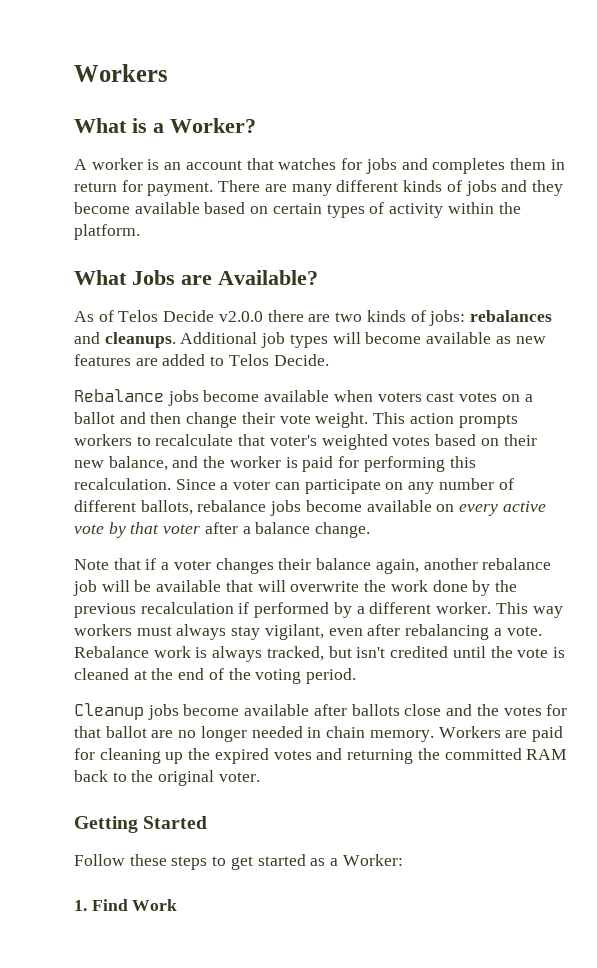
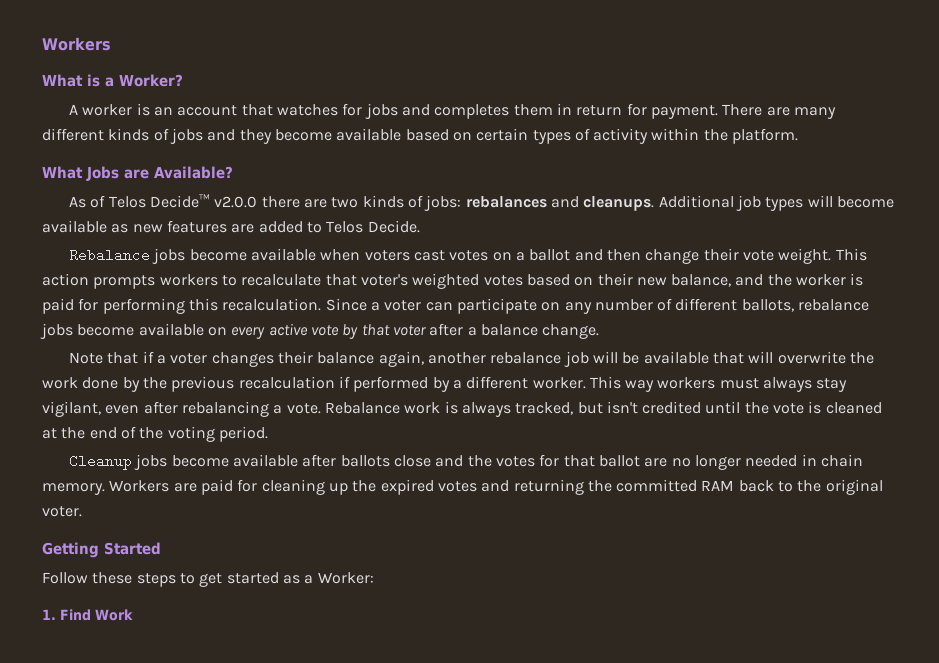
- As of Telos Decide v2.0.0 there are two kinds of jobs: rebalances and cleanups.
+ As of Telos Decide™ v2.0.0 there are two kinds of jobs: rebalances and cleanups.

